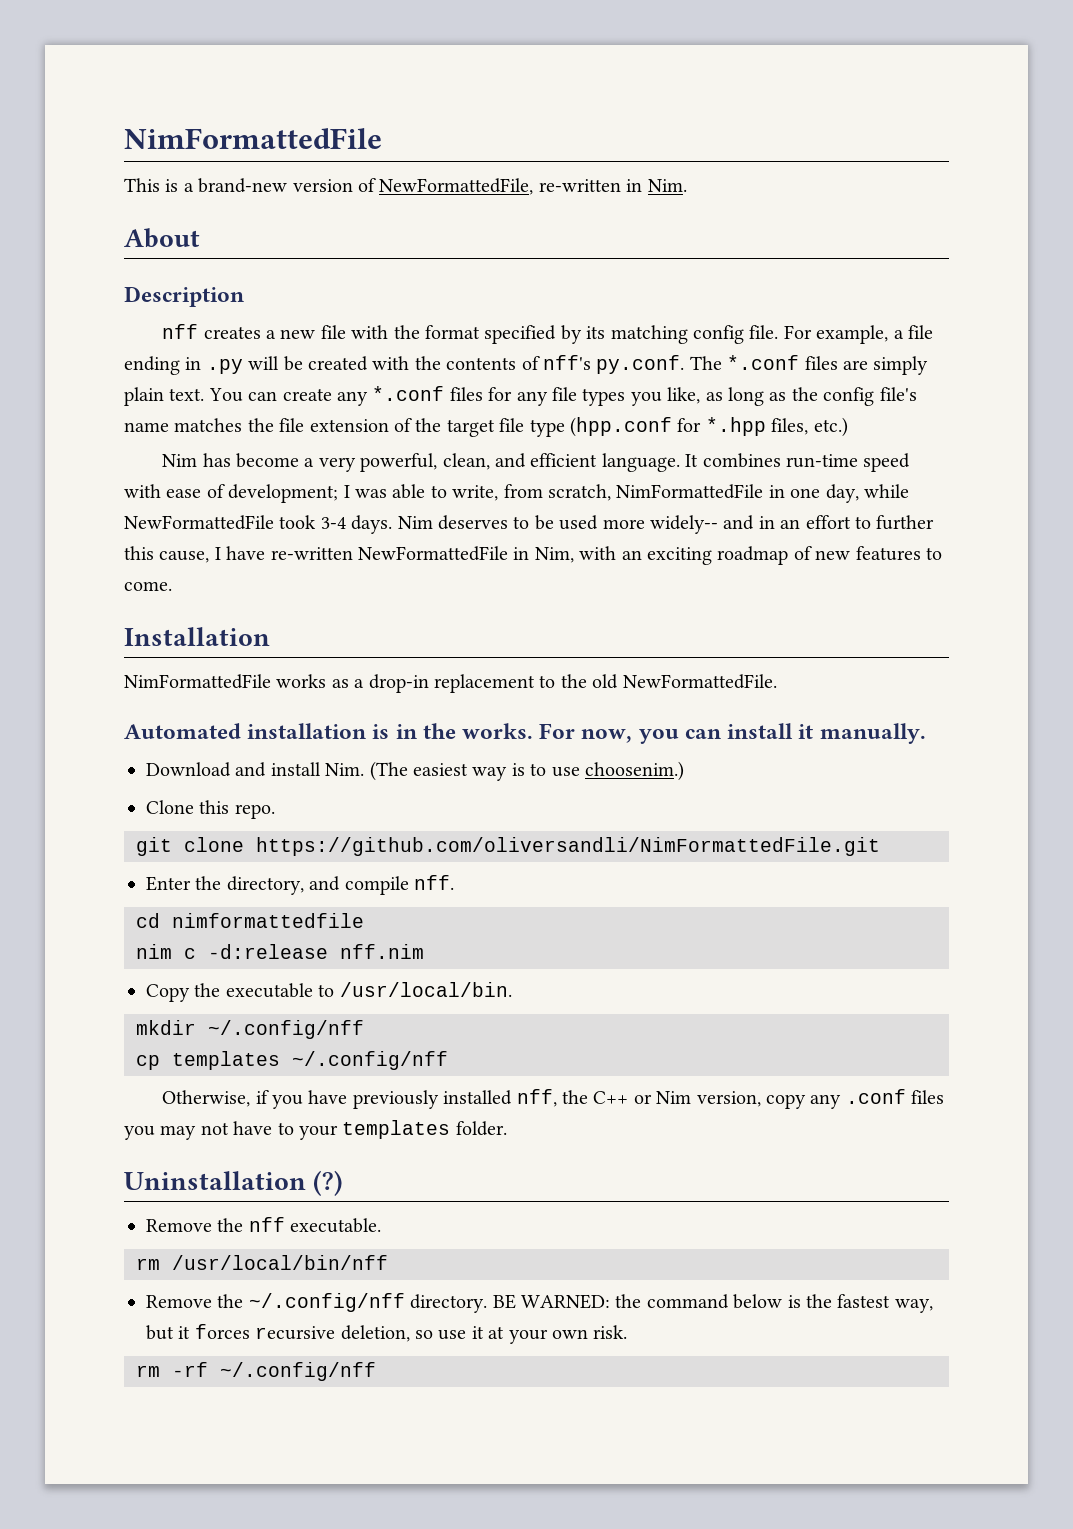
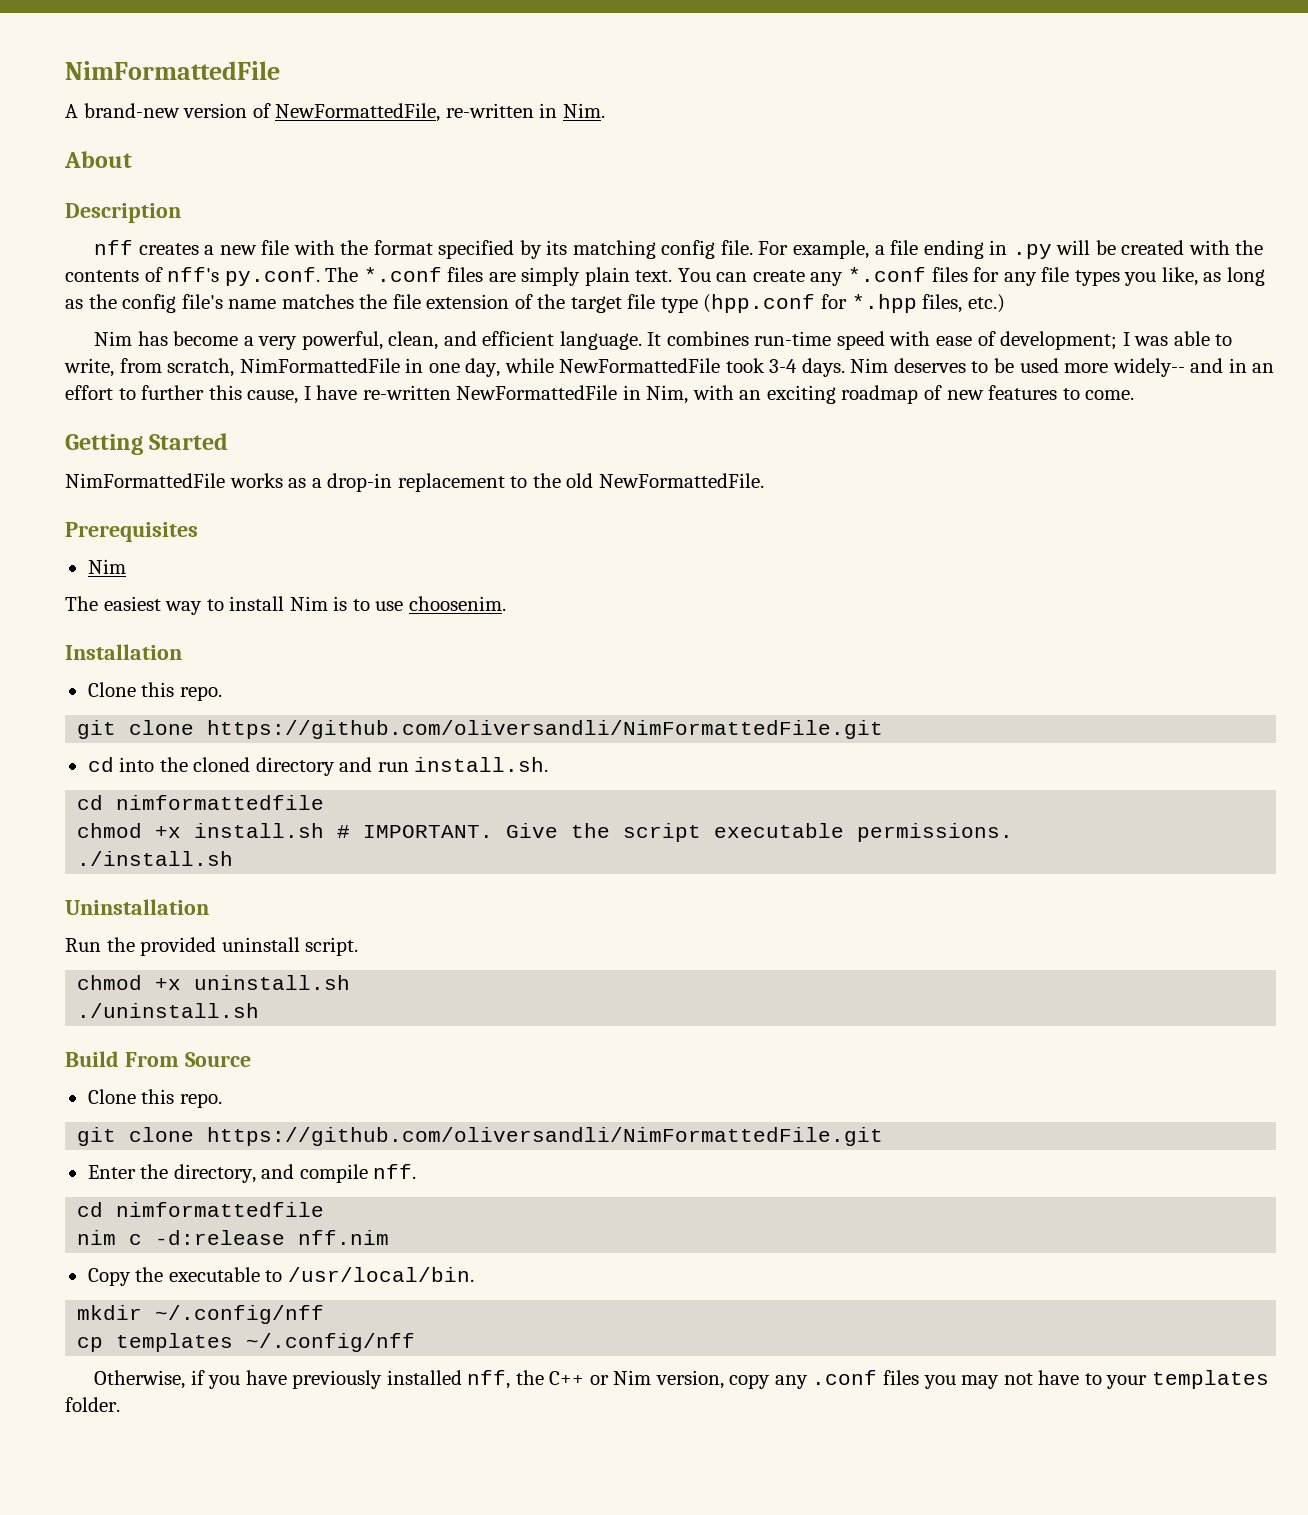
- This is a brand-new version of NewFormattedFile, re-written in Nim.
+ A brand-new version of NewFormattedFile, re-written in Nim.
- Installation
+ Getting Started
- Automated installation is in the works. For now, you can install it manually.
- Download and install Nim. (The easiest way is to use choosenim.)
+ Prerequisites
+ Nim
+ The easiest way to install Nim is to use choosenim.
+ Installation
+ Clone this repo.
+ git clone https://github.com/oliversandli/NimFormattedFile.git
+ cd into the cloned directory and run install.sh.
+ cd nimformattedfile
+ chmod +x install.sh # IMPORTANT. Give the script executable permissions.
+ ./install.sh
+ Uninstallation
+ Run the provided uninstall script.
+ chmod +x uninstall.sh
+ ./uninstall.sh
+ Build From Source
- Uninstallation (?)
- Remove the nff executable.
- rm /usr/local/bin/nff
- Remove the ~/.config/nff directory. BE WARNED: the command below is the fastest way, but it forces recursive deletion, so use it at your own risk.
- rm -rf ~/.config/nff

